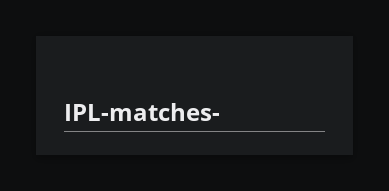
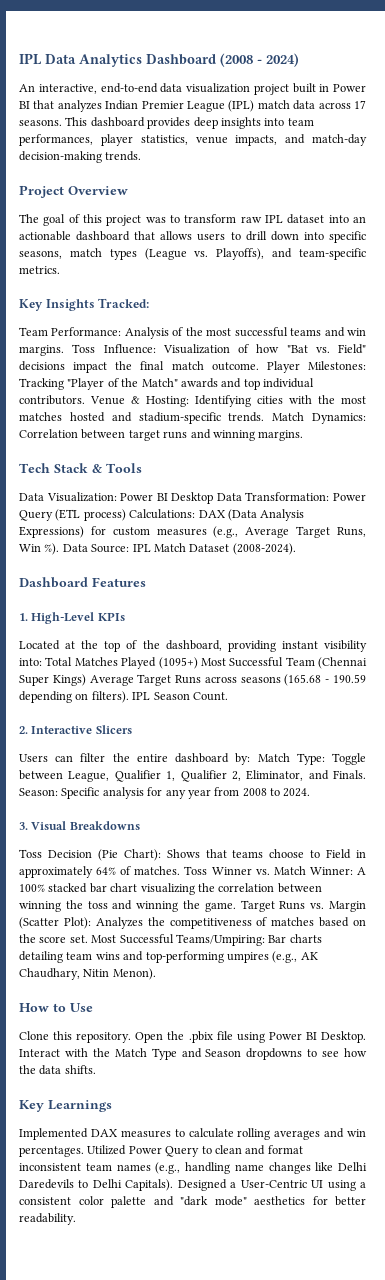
- IPL-matches-
+ IPL Data Analytics Dashboard (2008 - 2024)
+ An interactive, end-to-end data visualization project built in Power BI that analyzes Indian Premier League (IPL) match data across 17 seasons. This dashboard provides deep insights into team performances, player statistics, venue impacts, and match-day decision-making trends.
+ Project Overview
+ The goal of this project was to transform raw IPL dataset into an actionable dashboard that allows users to drill down into specific seasons, match types (League vs. Playoffs), and team-specific metrics.
+ Key Insights Tracked:
+ Team Performance: Analysis of the most successful teams and win margins. Toss Influence: Visualization of how "Bat vs. Field" decisions impact the final match outcome. Player Milestones: Tracking "Player of the Match" awards and top individual contributors. Venue & Hosting: Identifying cities with the most matches hosted and stadium-specific trends. Match Dynamics: Correlation between target runs and winning margins.
+ Tech Stack & Tools
+ Data Visualization: Power BI Desktop Data Transformation: Power Query (ETL process) Calculations: DAX (Data Analysis Expressions) for custom measures (e.g., Average Target Runs, Win %). Data Source: IPL Match Dataset (2008-2024).
+ Dashboard Features
+ 1. High-Level KPIs
+ Located at the top of the dashboard, providing instant visibility into: Total Matches Played (1095+) Most Successful Team (Chennai Super Kings) Average Target Runs across seasons (165.68 - 190.59 depending on filters). IPL Season Count.
+ 2. Interactive Slicers
+ Users can filter the entire dashboard by: Match Type: Toggle between League, Qualifier 1, Qualifier 2, Eliminator, and Finals. Season: Specific analysis for any year from 2008 to 2024.
+ 3. Visual Breakdowns
+ Toss Decision (Pie Chart): Shows that teams choose to Field in approximately 64% of matches. Toss Winner vs. Match Winner: A 100% stacked bar chart visualizing the correlation between winning the toss and winning the game. Target Runs vs. Margin (Scatter Plot): Analyzes the competitiveness of matches based on the score set. Most Successful Teams/Umpiring: Bar charts detailing team wins and top-performing umpires (e.g., AK Chaudhary, Nitin Menon).
+ How to Use
+ Clone this repository. Open the .pbix file using Power BI Desktop. Interact with the Match Type and Season dropdowns to see how the data shifts.
+ Key Learnings
+ Implemented DAX measures to calculate rolling averages and win percentages. Utilized Power Query to clean and format inconsistent team names (e.g., handling name changes like Delhi Daredevils to Delhi Capitals). Designed a User-Centric UI using a consistent color palette and "dark mode" aesthetics for better readability.

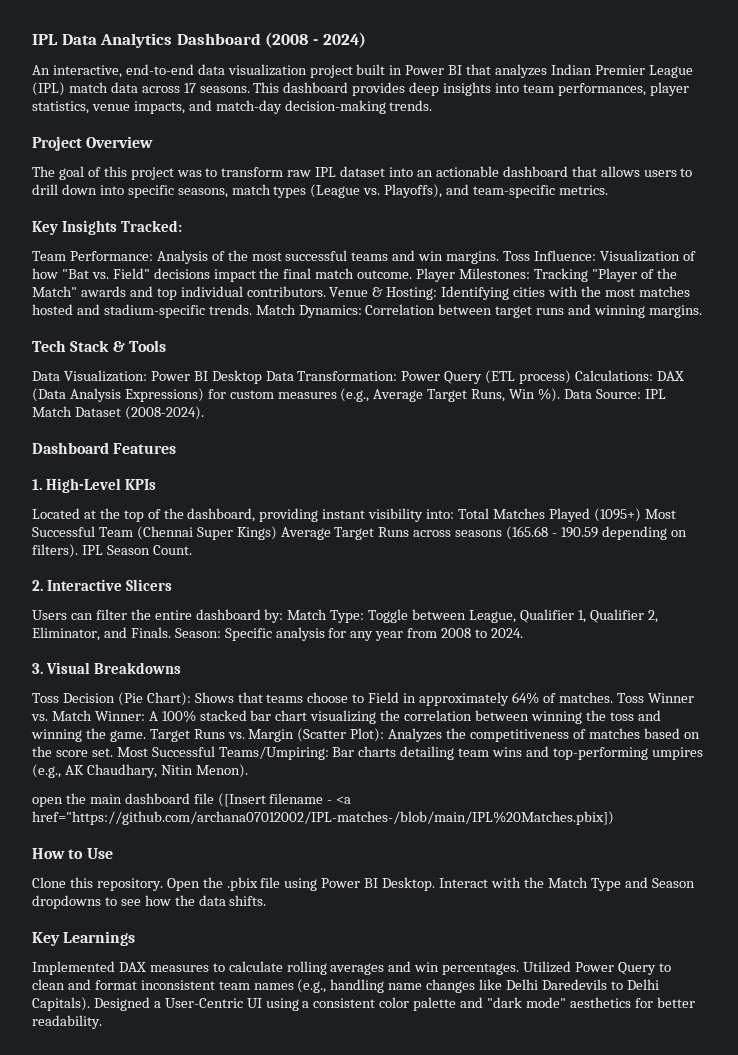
+ open the main dashboard file ([Insert filename - <a href="https://github.com/archana07012002/IPL-matches-/blob/main/IPL%20Matches.pbix])

